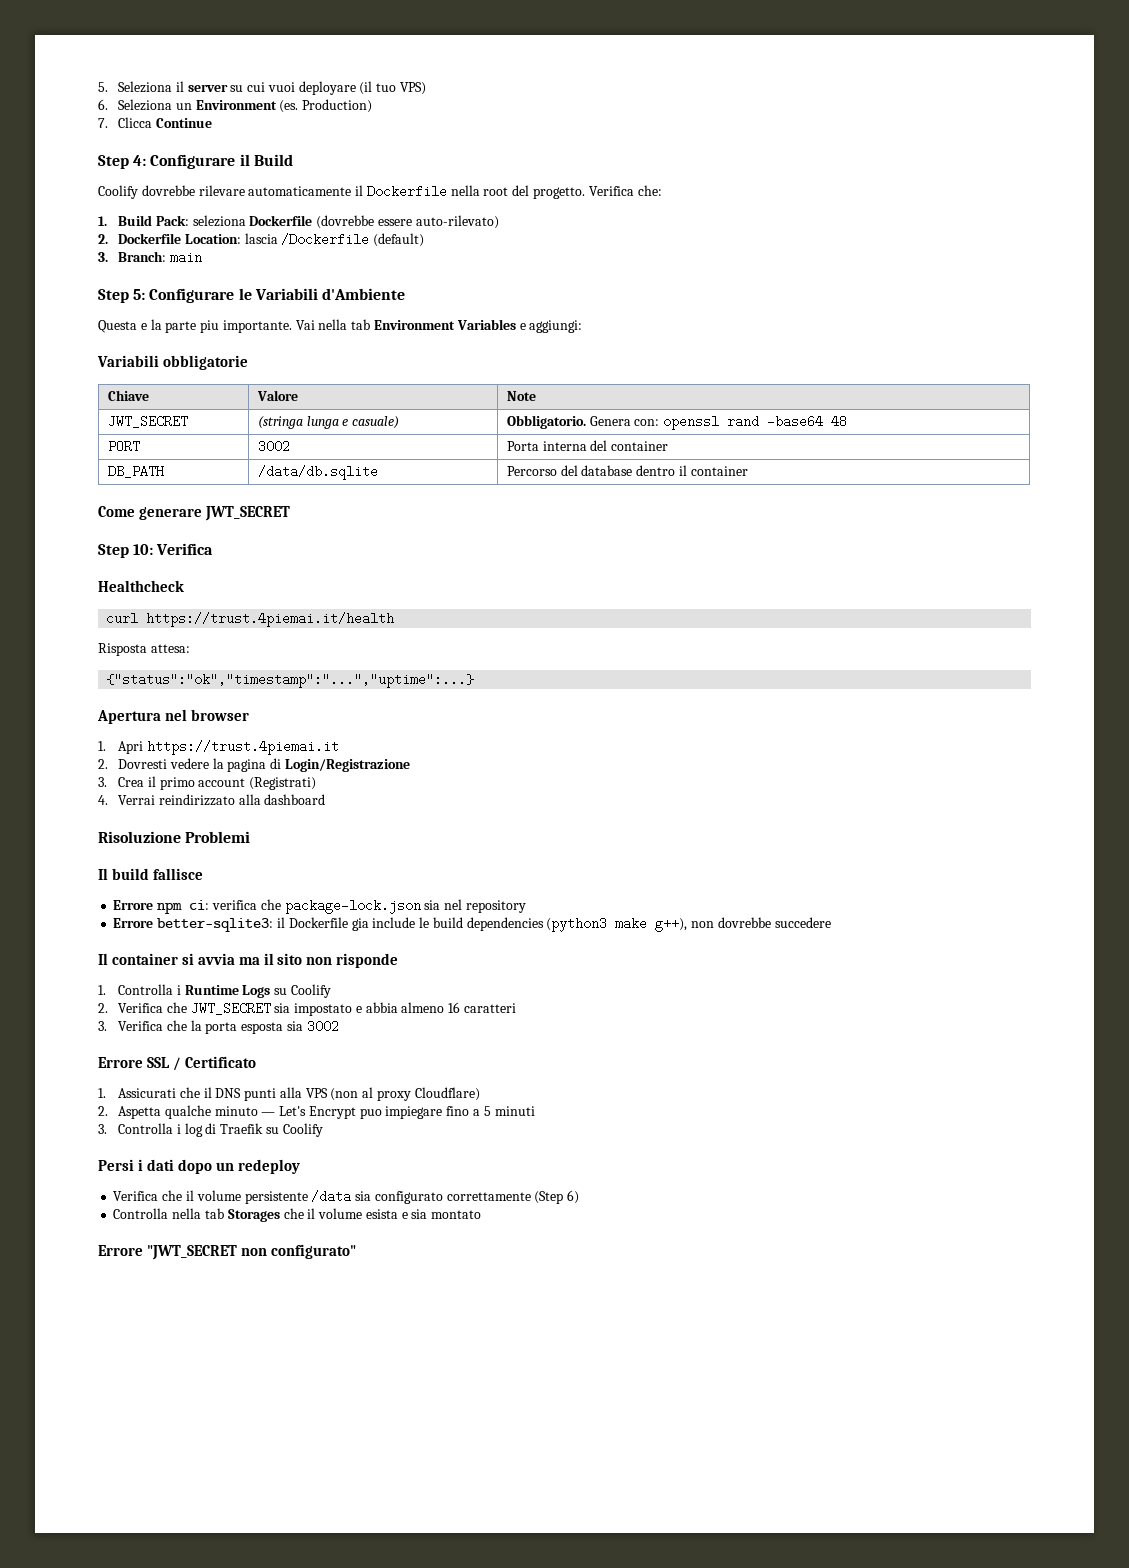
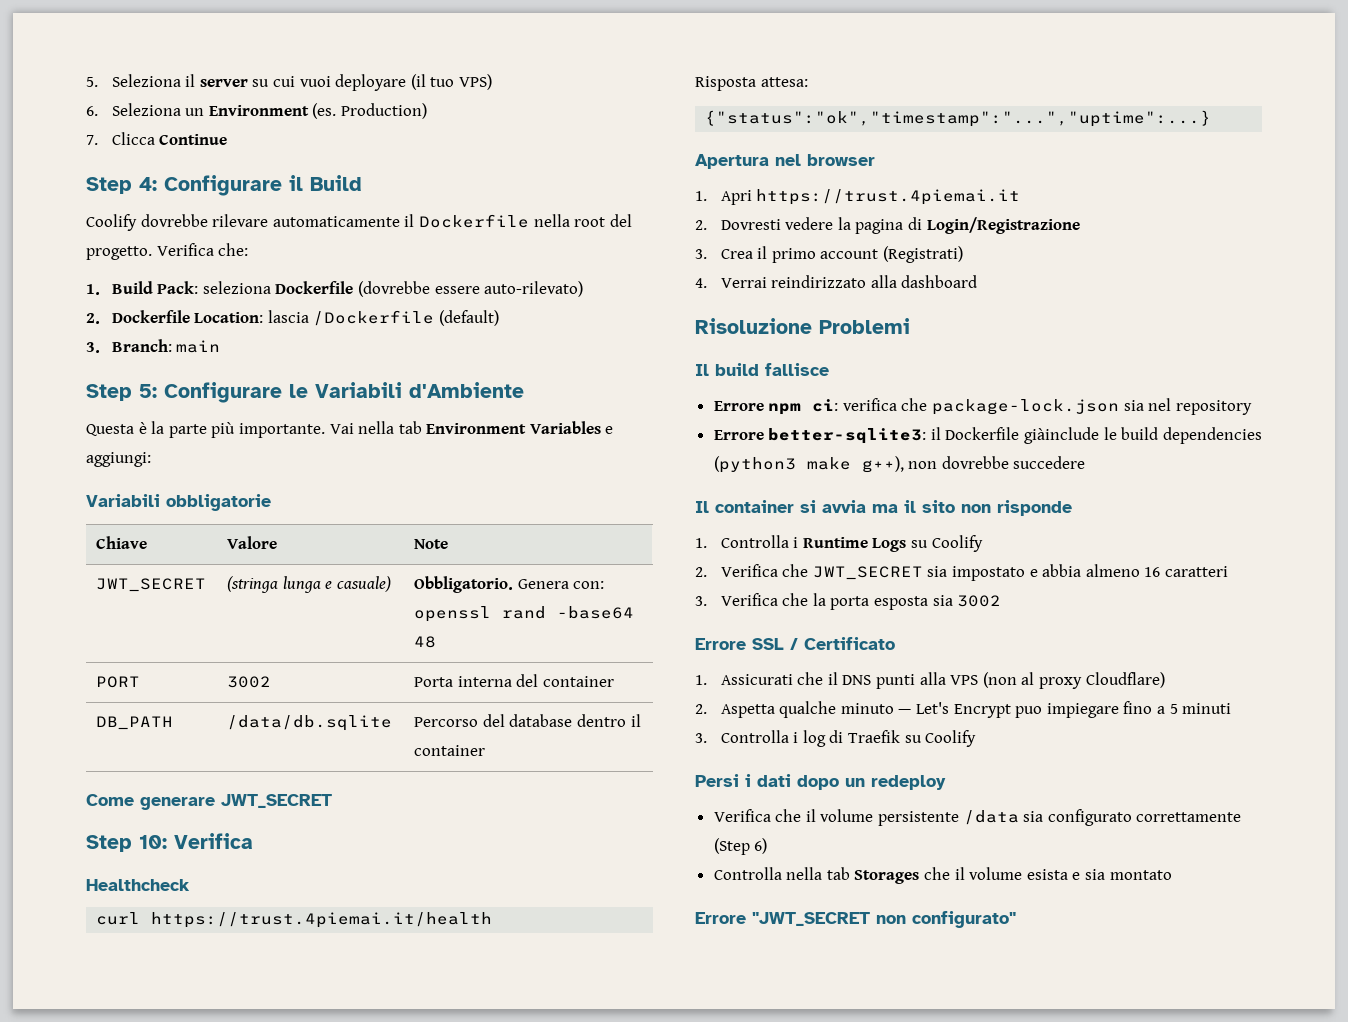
- Questa e la parte piu importante.
+ Questa è la parte più importante.
- Errore better-sqlite3: il Dockerfile gia include le build dependencies (python3 make g++), non dovrebbe succedere
+ Errore better-sqlite3: il Dockerfile giàinclude le build dependencies (python3 make g++), non dovrebbe succedere

